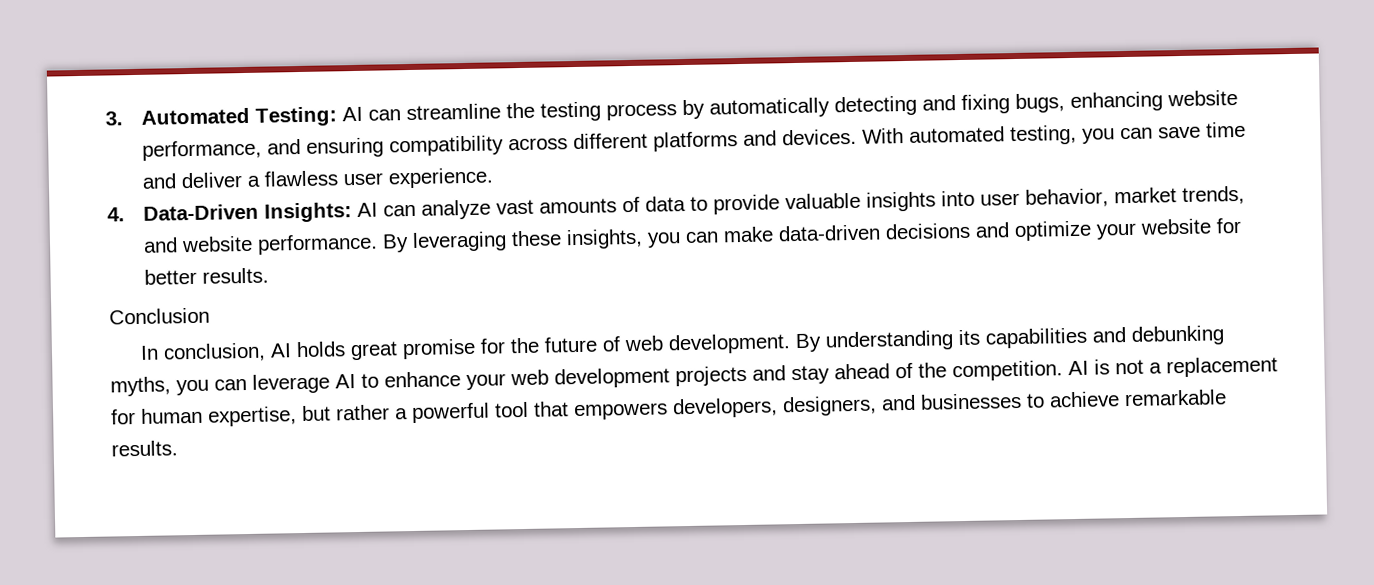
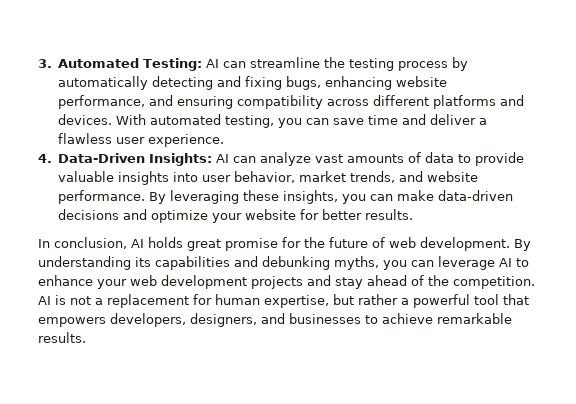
- Conclusion

